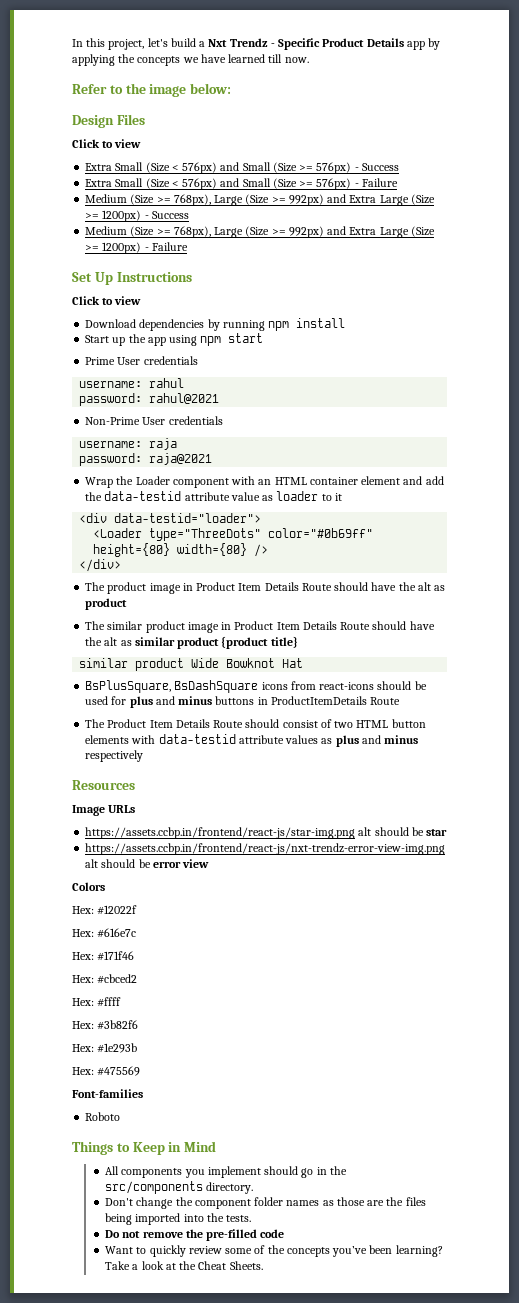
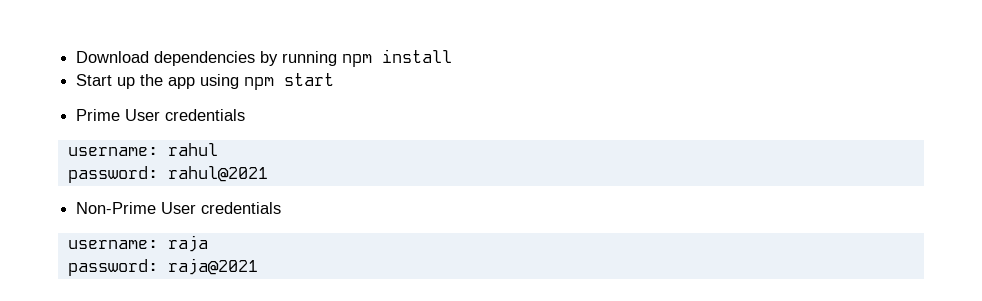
- In this project, let's build a Nxt Trendz - Specific Product Details app by applying the concepts we have learned till now.
- Refer to the image below:
- Design Files
- Click to view
- Extra Small (Size < 576px) and Small (Size >= 576px) - Success
- Extra Small (Size < 576px) and Small (Size >= 576px) - Failure
- Medium (Size >= 768px), Large (Size >= 992px) and Extra Large (Size >= 1200px) - Success
- Medium (Size >= 768px), Large (Size >= 992px) and Extra Large (Size >= 1200px) - Failure
- Set Up Instructions
- Click to view
- Wrap the Loader component with an HTML container element and add the data-testid attribute value as loader to it
- <div data-testid="loader">
- <Loader type="ThreeDots" color="#0b69ff" height={80} width={80} />
- </div>
- The product image in Product Item Details Route should have the alt as product
- The similar product image in Product Item Details Route should have the alt as similar product {product title}
- similar product Wide Bowknot Hat
- BsPlusSquare, BsDashSquare icons from react-icons should be used for plus and minus buttons in ProductItemDetails Route
- The Product Item Details Route should consist of two HTML button elements with data-testid attribute values as plus and minus respectively
- Resources
- Image URLs
- https://assets.ccbp.in/frontend/react-js/star-img.png alt should be star
- https://assets.ccbp.in/frontend/react-js/nxt-trendz-error-view-img.png alt should be error view
- Colors
- Hex: #12022f
- Hex: #616e7c
- Hex: #171f46
- Hex: #cbced2
- Hex: #ffff
- Hex: #3b82f6
- Hex: #1e293b
- Hex: #475569
- Font-families
- Roboto
- Things to Keep in Mind
- All components you implement should go in the src/components directory.
- Don't change the component folder names as those are the files being imported into the tests.
- Do not remove the pre-filled code
- Want to quickly review some of the concepts you’ve been learning? Take a look at the Cheat Sheets.

